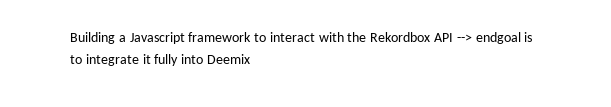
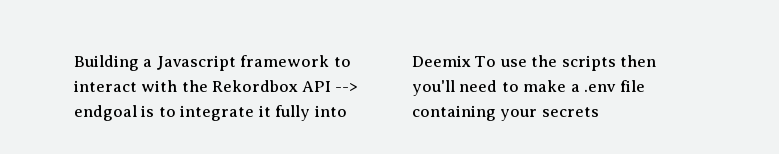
- Building a Javascript framework to interact with the Rekordbox API --> endgoal is to integrate it fully into Deemix
+ Building a Javascript framework to interact with the Rekordbox API --> endgoal is to integrate it fully into Deemix To use the scripts then you'll need to make a .env file containing your secrets

